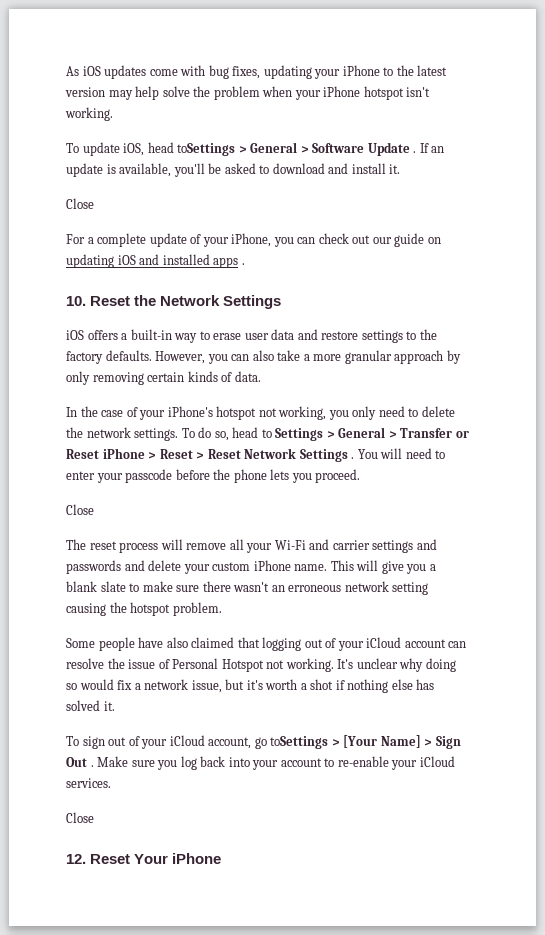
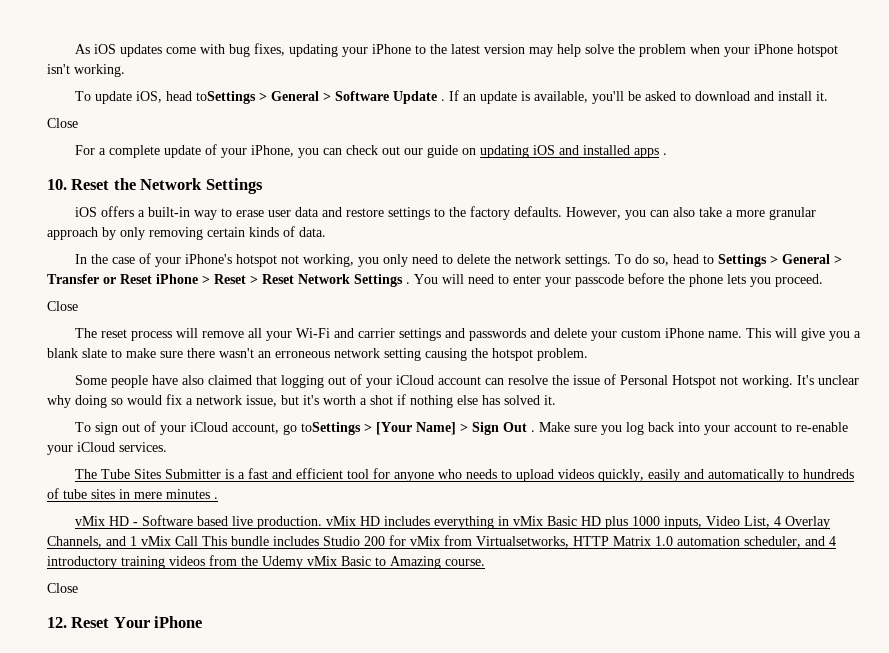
+ The Tube Sites Submitter is a fast and efficient tool for anyone who needs to upload videos quickly, easily and automatically to hundreds of tube sites in mere minutes .
+ vMix HD - Software based live production. vMix HD includes everything in vMix Basic HD plus 1000 inputs, Video List, 4 Overlay Channels, and 1 vMix Call This bundle includes Studio 200 for vMix from Virtualsetworks, HTTP Matrix 1.0 automation scheduler, and 4 introductory training videos from the Udemy vMix Basic to Amazing course.

